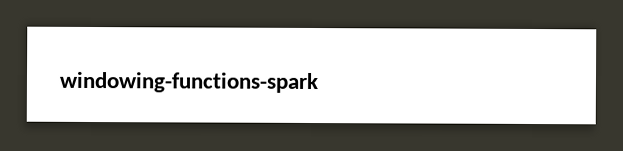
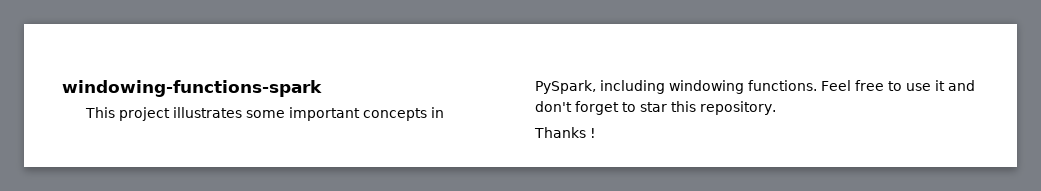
+ This project illustrates some important concepts in PySpark, including windowing functions. Feel free to use it and don't forget to star this repository.
+ Thanks !

